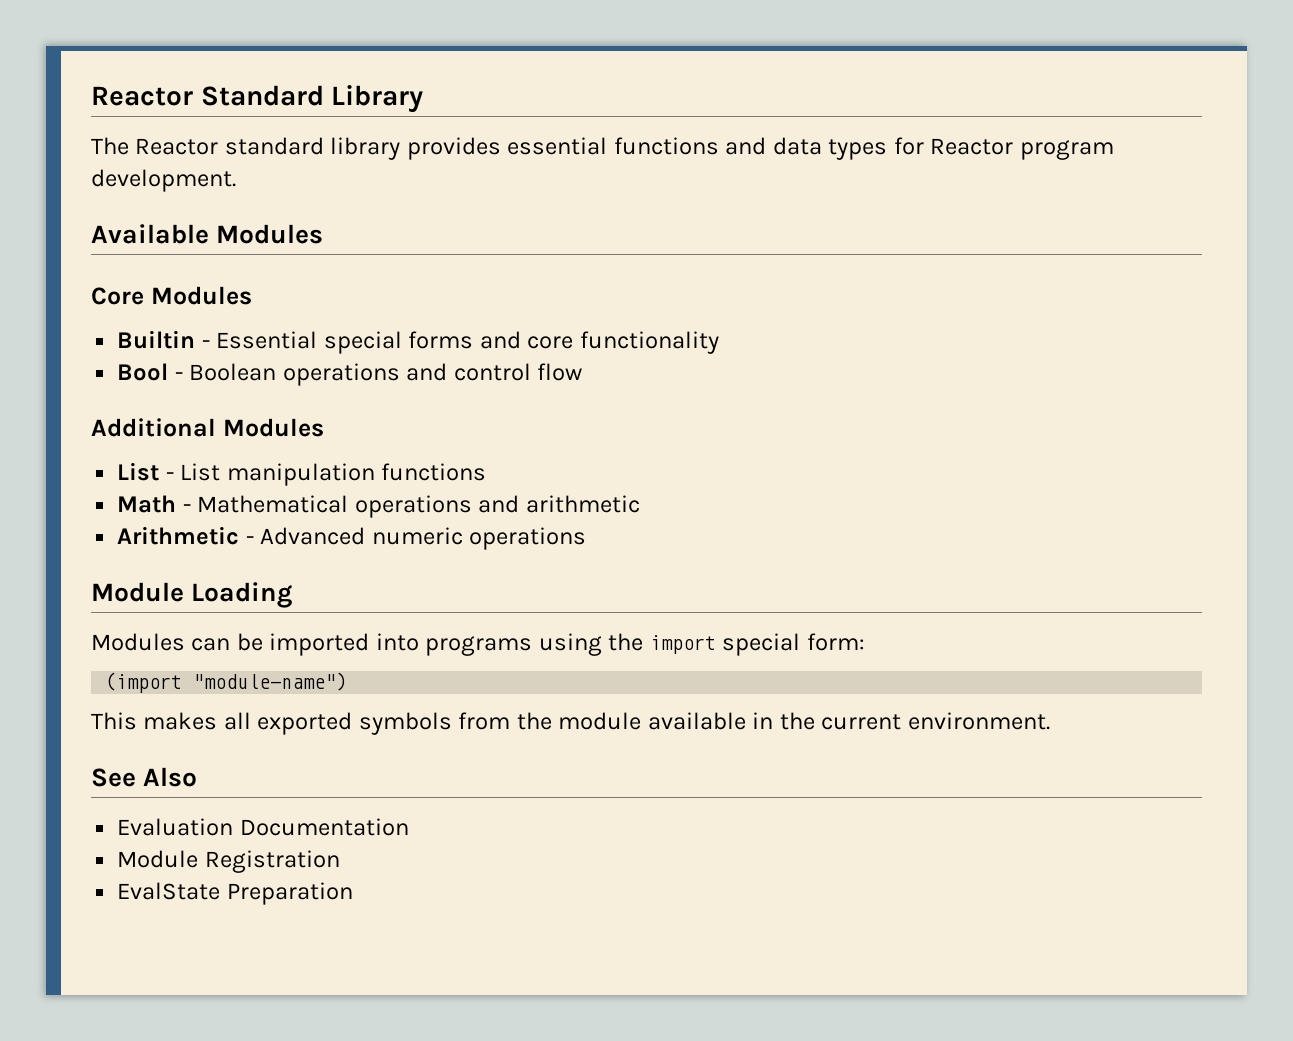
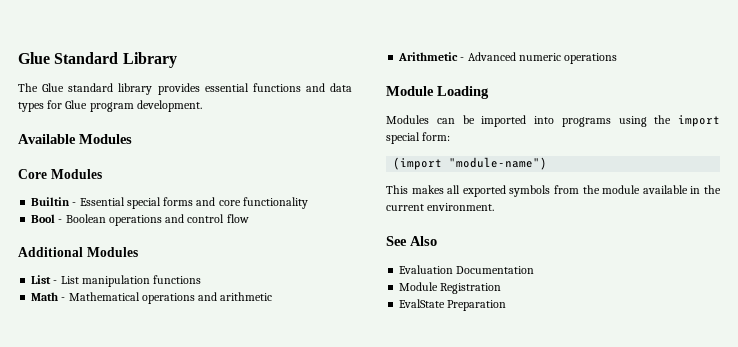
- Reactor Standard Library
+ Glue Standard Library
- The Reactor standard library provides essential functions and data types for Reactor program development.
+ The Glue standard library provides essential functions and data types for Glue program development.

